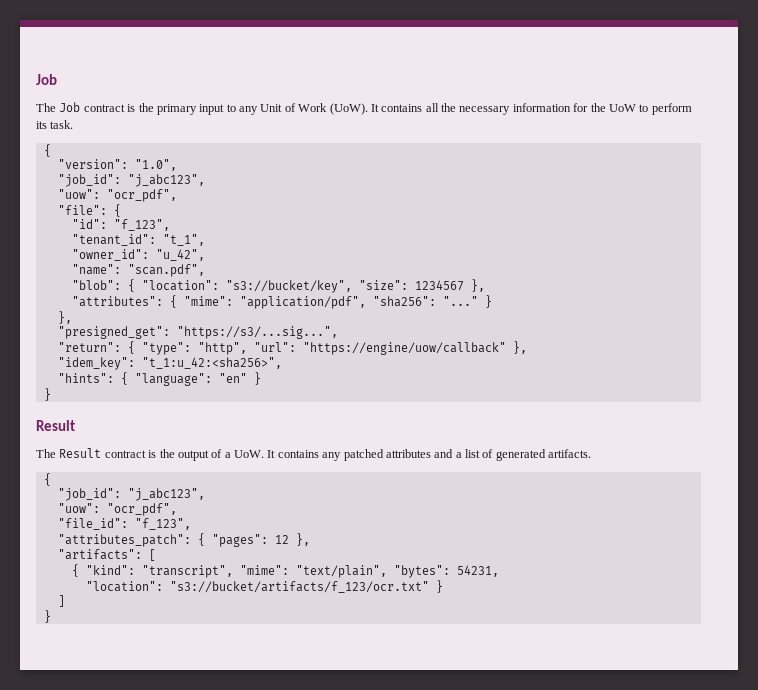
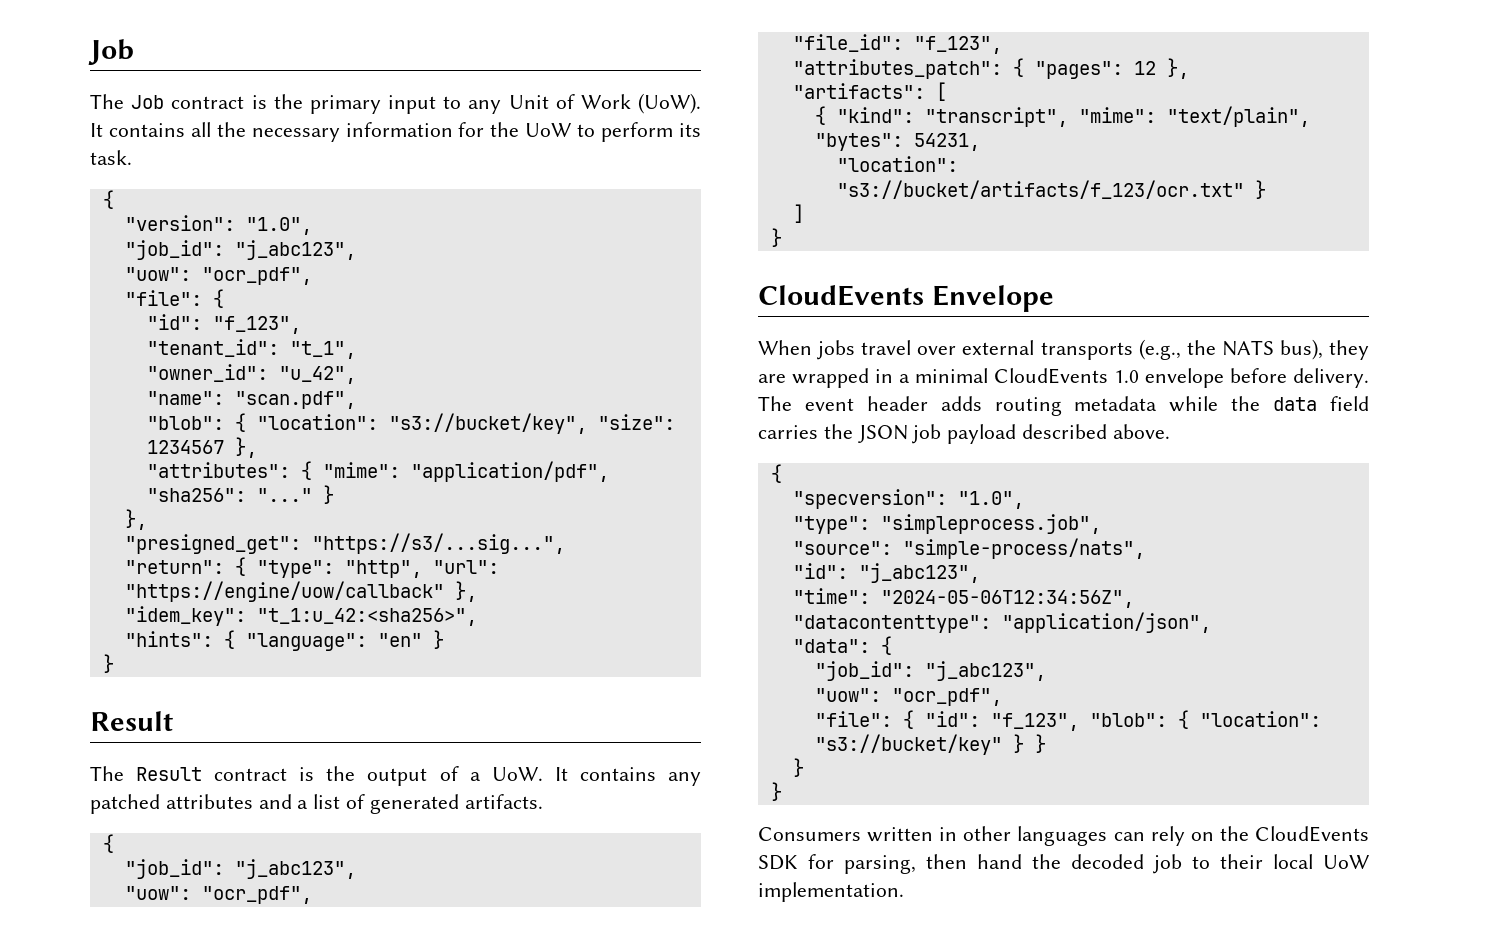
+ CloudEvents Envelope
+ When jobs travel over external transports (e.g., the NATS bus), they are wrapped in a minimal CloudEvents 1.0 envelope before delivery. The event header adds routing metadata while the data field carries the JSON job payload described above.
+ {
+ "specversion": "1.0",
+ "type": "simpleprocess.job",
+ "source": "simple-process/nats",
+ "id": "j_abc123",
+ "time": "2024-05-06T12:34:56Z",
+ "datacontenttype": "application/json",
+ "data": {
+ "job_id": "j_abc123",
+ "uow": "ocr_pdf",
+ "file": { "id": "f_123", "blob": { "location": "s3://bucket/key" } }
+ }
+ }
+ Consumers written in other languages can rely on the CloudEvents SDK for parsing, then hand the decoded job to their local UoW implementation.

